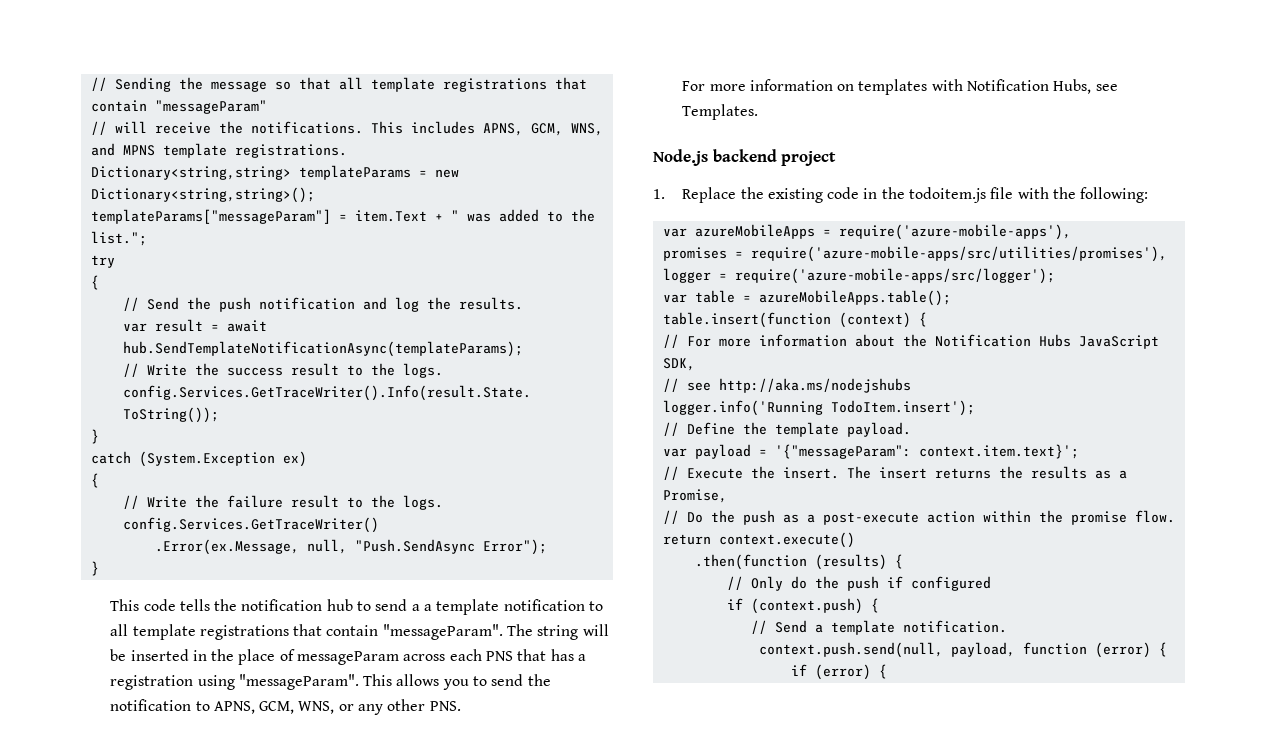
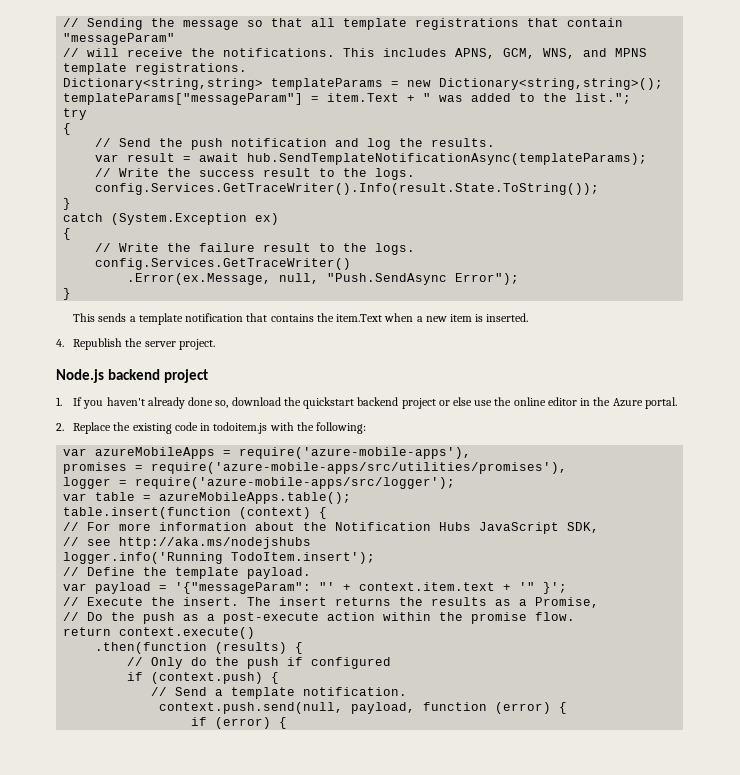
- This code tells the notification hub to send a a template notification to all template registrations that contain "messageParam". The string will be inserted in the place of messageParam across each PNS that has a registration using "messageParam". This allows you to send the notification to APNS, GCM, WNS, or any other PNS.
- For more information on templates with Notification Hubs, see Templates.
+ This sends a template notification that contains the item.Text when a new item is inserted.
+ 4. Republish the server project.
  Node.js backend project
- 1. Replace the existing code in the todoitem.js file with the following:
+ 1. If you haven't already done so, download the quickstart backend project or else use the online editor in the Azure portal.
+ 2. Replace the existing code in todoitem.js with the following:
- var payload = '{"messageParam": context.item.text}';
+ var payload = '{"messageParam": "' + context.item.text + '" }';

